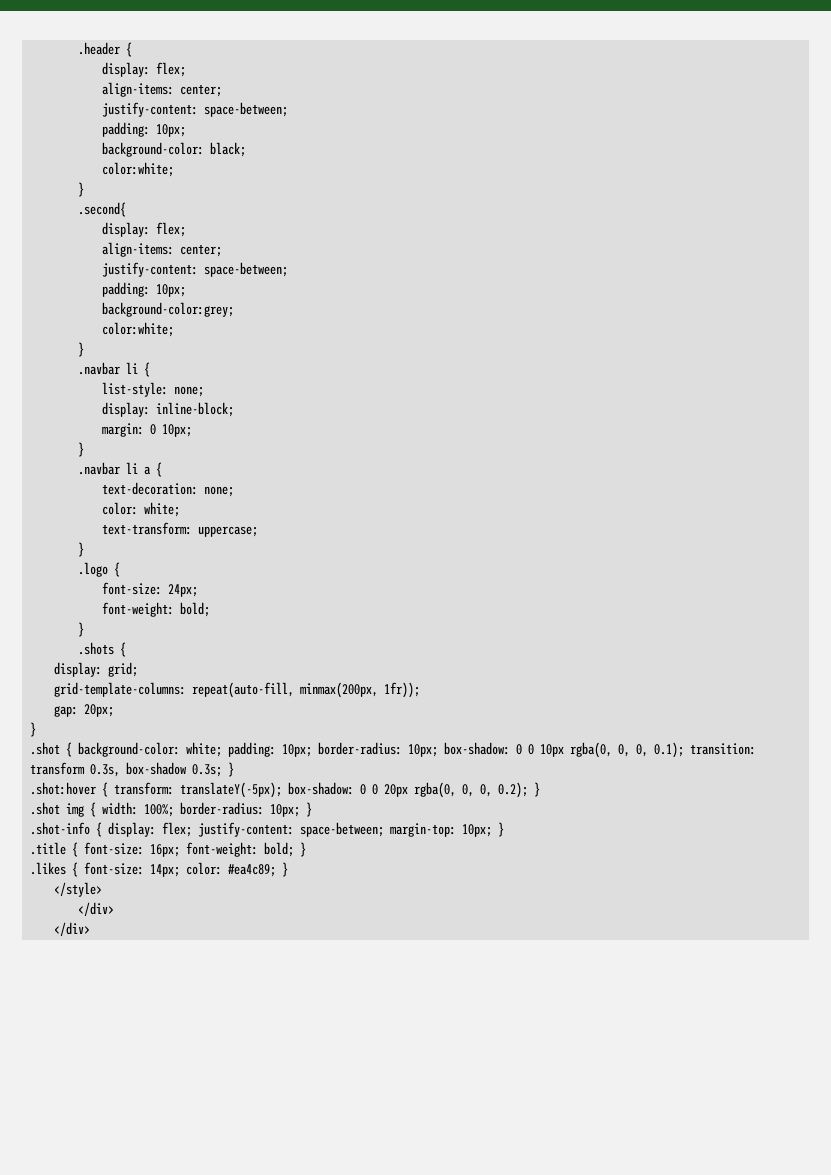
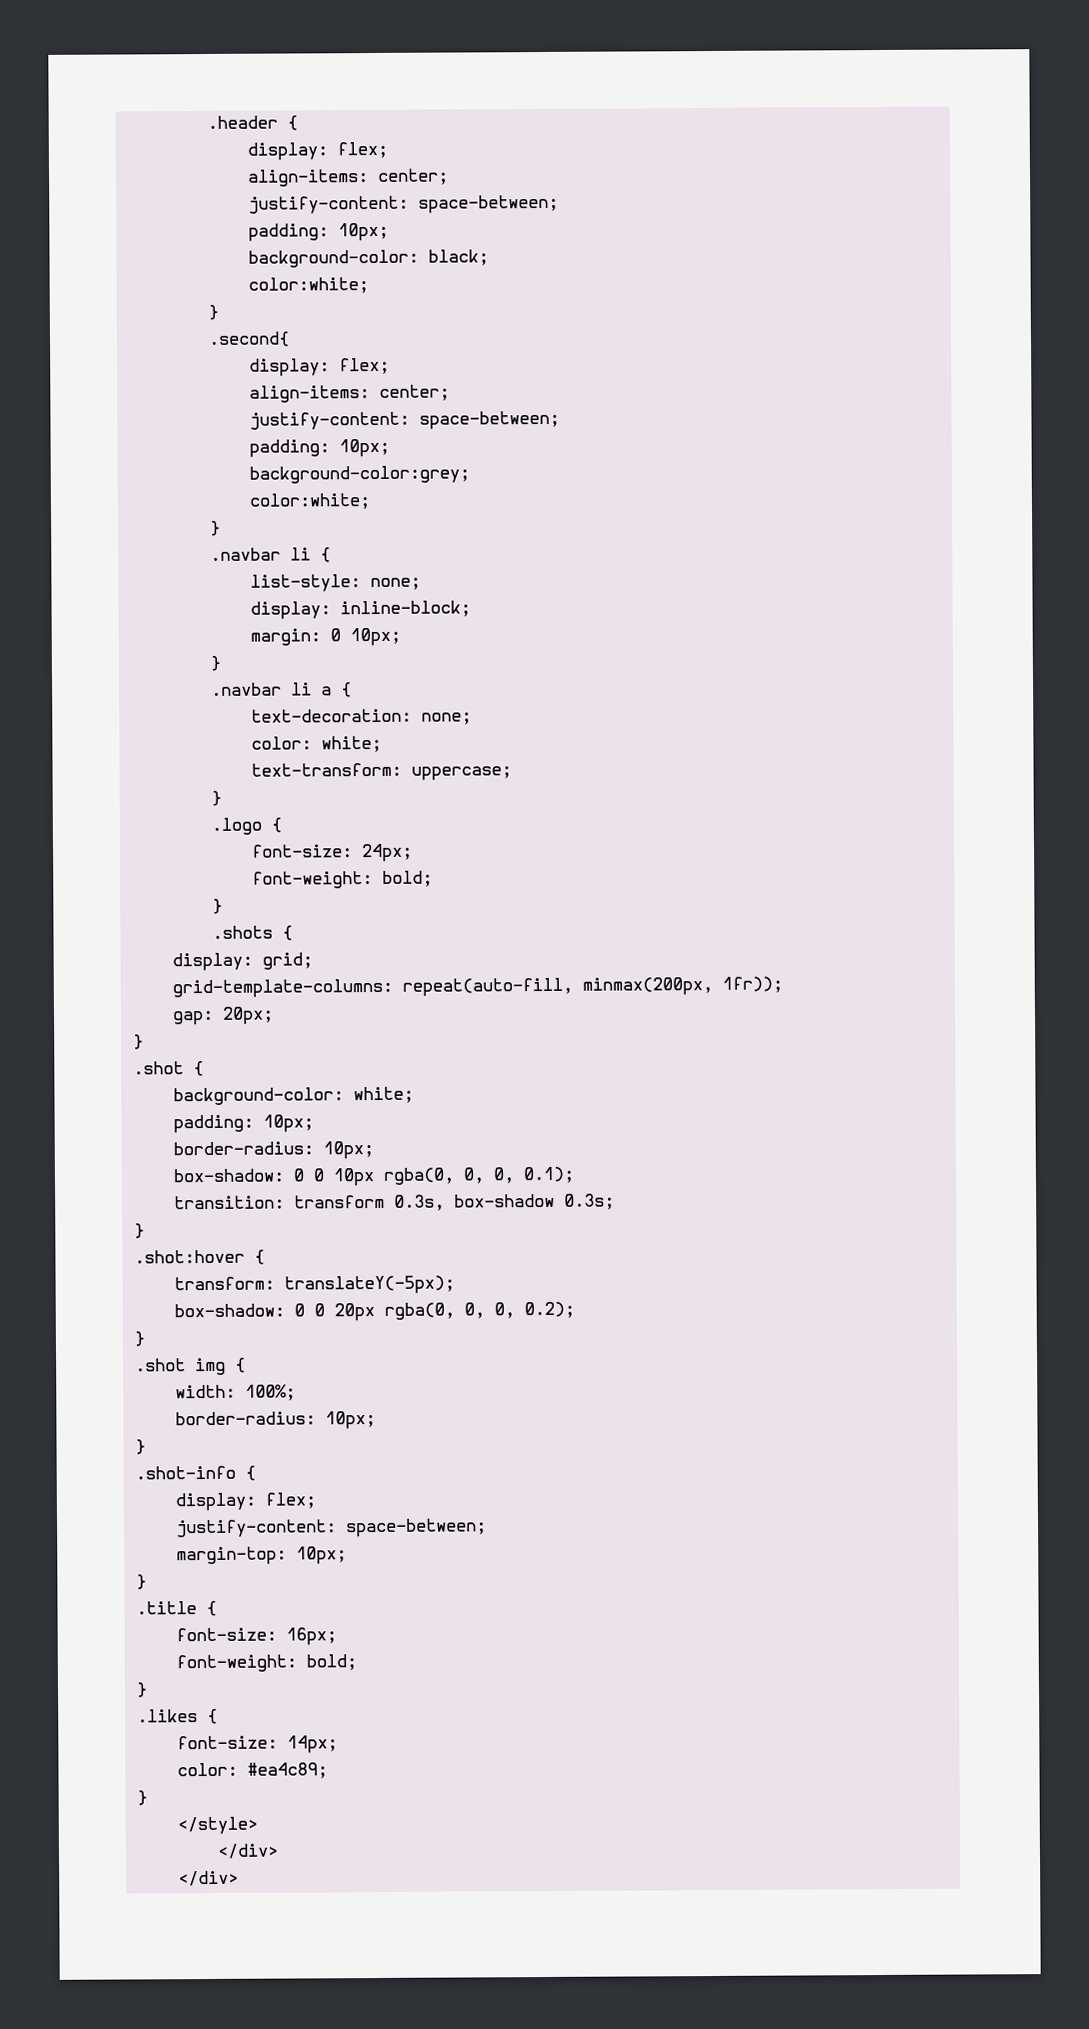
- .shot { background-color: white; padding: 10px; border-radius: 10px; box-shadow: 0 0 10px rgba(0, 0, 0, 0.1); transition: transform 0.3s, box-shadow 0.3s; }
+ .shot {
+ background-color: white;
+ padding: 10px;
+ border-radius: 10px;
+ box-shadow: 0 0 10px rgba(0, 0, 0, 0.1);
+ transition: transform 0.3s, box-shadow 0.3s;
+ }
- .shot:hover { transform: translateY(-5px); box-shadow: 0 0 20px rgba(0, 0, 0, 0.2); }
+ .shot:hover {
+ transform: translateY(-5px);
+ box-shadow: 0 0 20px rgba(0, 0, 0, 0.2);
+ }
- .shot img { width: 100%; border-radius: 10px; }
+ .shot img {
+ width: 100%;
+ border-radius: 10px;
+ }
- .shot-info { display: flex; justify-content: space-between; margin-top: 10px; }
+ .shot-info {
+ display: flex;
+ justify-content: space-between;
+ margin-top: 10px;
+ }
- .title { font-size: 16px; font-weight: bold; }
+ .title {
+ font-size: 16px;
+ font-weight: bold;
+ }
- .likes { font-size: 14px; color: #ea4c89; }
+ .likes {
+ font-size: 14px;
+ color: #ea4c89;
+ }

